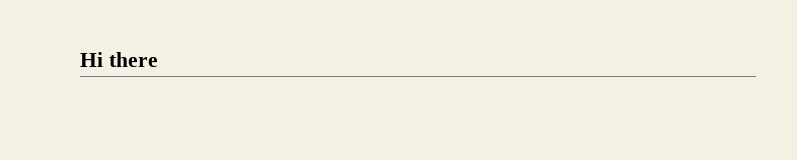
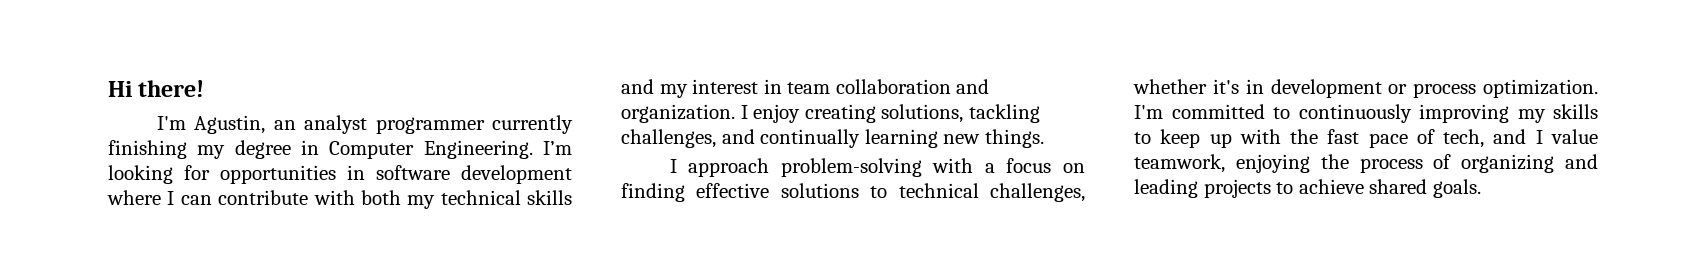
- Hi there
+ Hi there!
+ I'm Agustin, an analyst programmer currently finishing my degree in Computer Engineering. I’m looking for opportunities in software development where I can contribute with both my technical skills and my interest in team collaboration and organization. I enjoy creating solutions, tackling challenges, and continually learning new things.
+ I approach problem-solving with a focus on finding effective solutions to technical challenges, whether it's in development or process optimization. I'm committed to continuously improving my skills to keep up with the fast pace of tech, and I value teamwork, enjoying the process of organizing and leading projects to achieve shared goals.

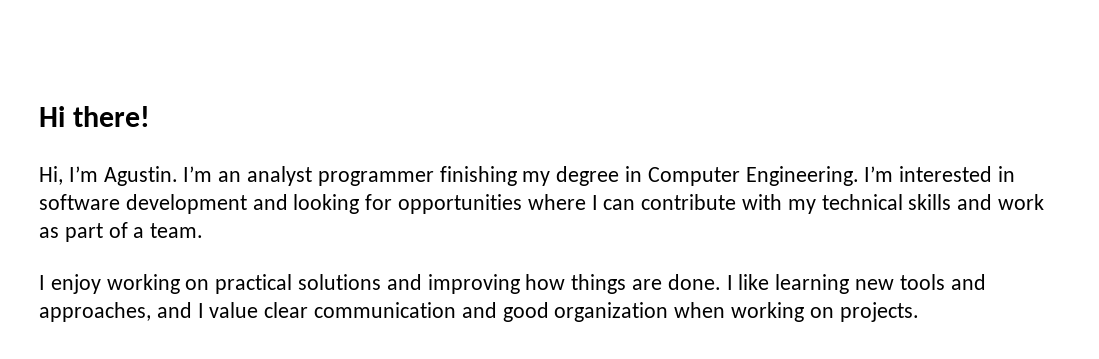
- I'm Agustin, an analyst programmer currently finishing my degree in Computer Engineering.
+ Hi, I’m Agustin. I’m an analyst programmer finishing my degree in Computer Engineering.
- I’m looking for opportunities in software development where I can contribute with both my technical skills and my interest in team collaboration and organization. I enjoy creating solutions, tackling challenges, and continually learning new things.
- I approach problem-solving with a focus on finding effective solutions to technical challenges, whether it's in development or process optimization. I'm committed to continuously improving my skills to keep up with the fast pace of tech, and I value teamwork, enjoying the process of organizing and leading projects to achieve shared goals.
+ I’m interested in software development and looking for opportunities where I can contribute with my technical skills and work as part of a team.
+ I enjoy working on practical solutions and improving how things are done. I like learning new tools and approaches, and I value clear communication and good organization when working on projects.

